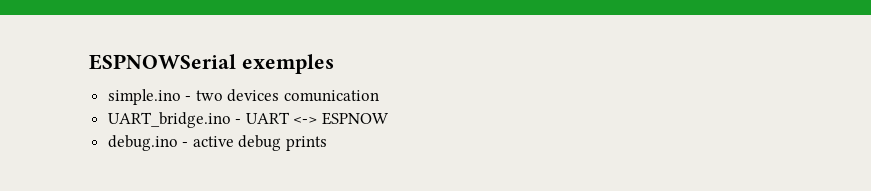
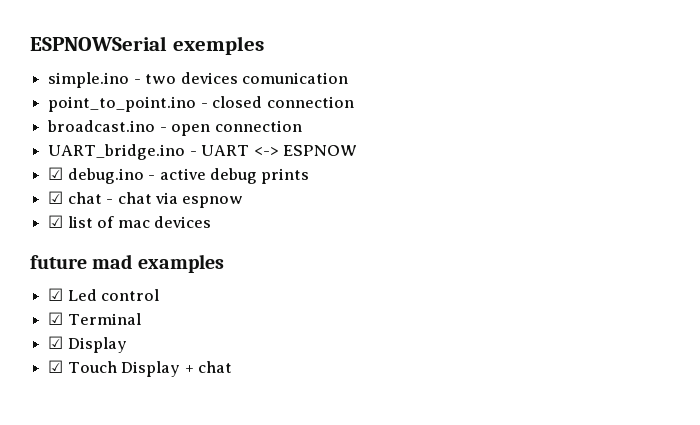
+ point_to_point.ino - closed connection
+ broadcast.ino - open connection
- debug.ino - active debug prints
+ ☑ debug.ino - active debug prints
+ ☑ chat - chat via espnow
+ ☑ list of mac devices
+ future mad examples
+ ☑ Led control
+ ☑ Terminal
+ ☑ Display
+ ☑ Touch Display + chat

